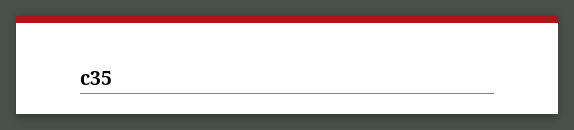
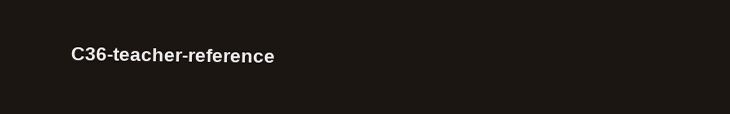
- c35
+ C36-teacher-reference

